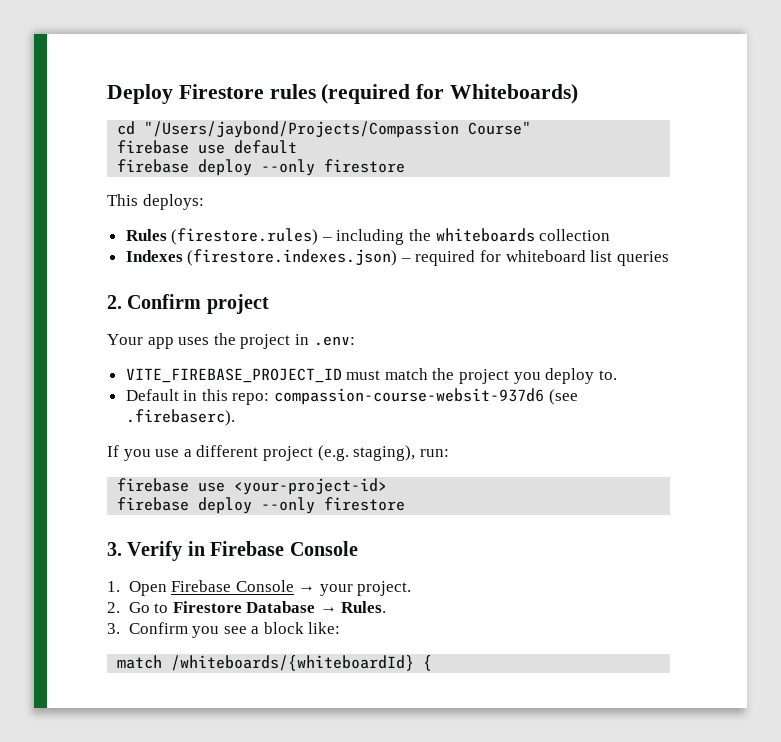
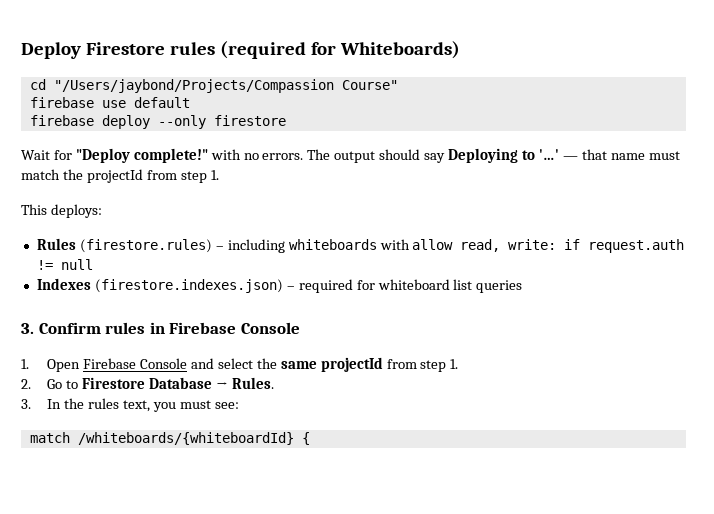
+ Wait for "Deploy complete!" with no errors. The output should say Deploying to '…' — that name must match the projectId from step 1.
- Rules (firestore.rules) – including the whiteboards collection
+ Rules (firestore.rules) – including whiteboards with allow read, write: if request.auth != null
- 2. Confirm project
- Your app uses the project in .env:
- VITE_FIREBASE_PROJECT_ID must match the project you deploy to.
- Default in this repo: compassion-course-websit-937d6 (see .firebaserc).
- If you use a different project (e.g. staging), run:
- firebase use <your-project-id>
- firebase deploy --only firestore
- 3. Verify in Firebase Console
+ 3. Confirm rules in Firebase Console
- 1. Open Firebase Console → your project.
+ 1. Open Firebase Console and select the same projectId from step 1.
- 3. Confirm you see a block like:
+ 3. In the rules text, you must see:

